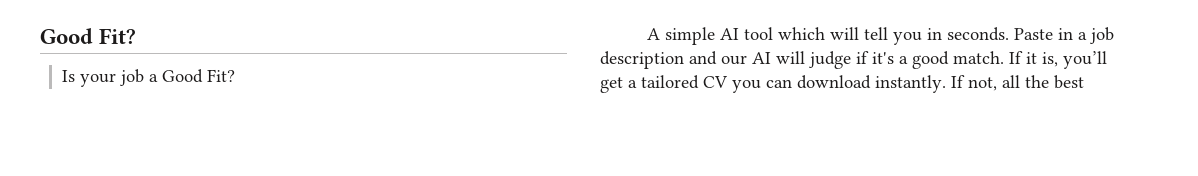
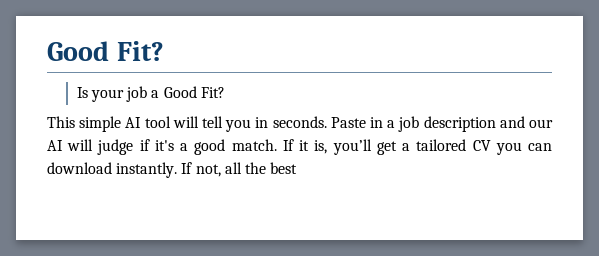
- A simple AI tool which will tell you in seconds.
+ This simple AI tool will tell you in seconds.

